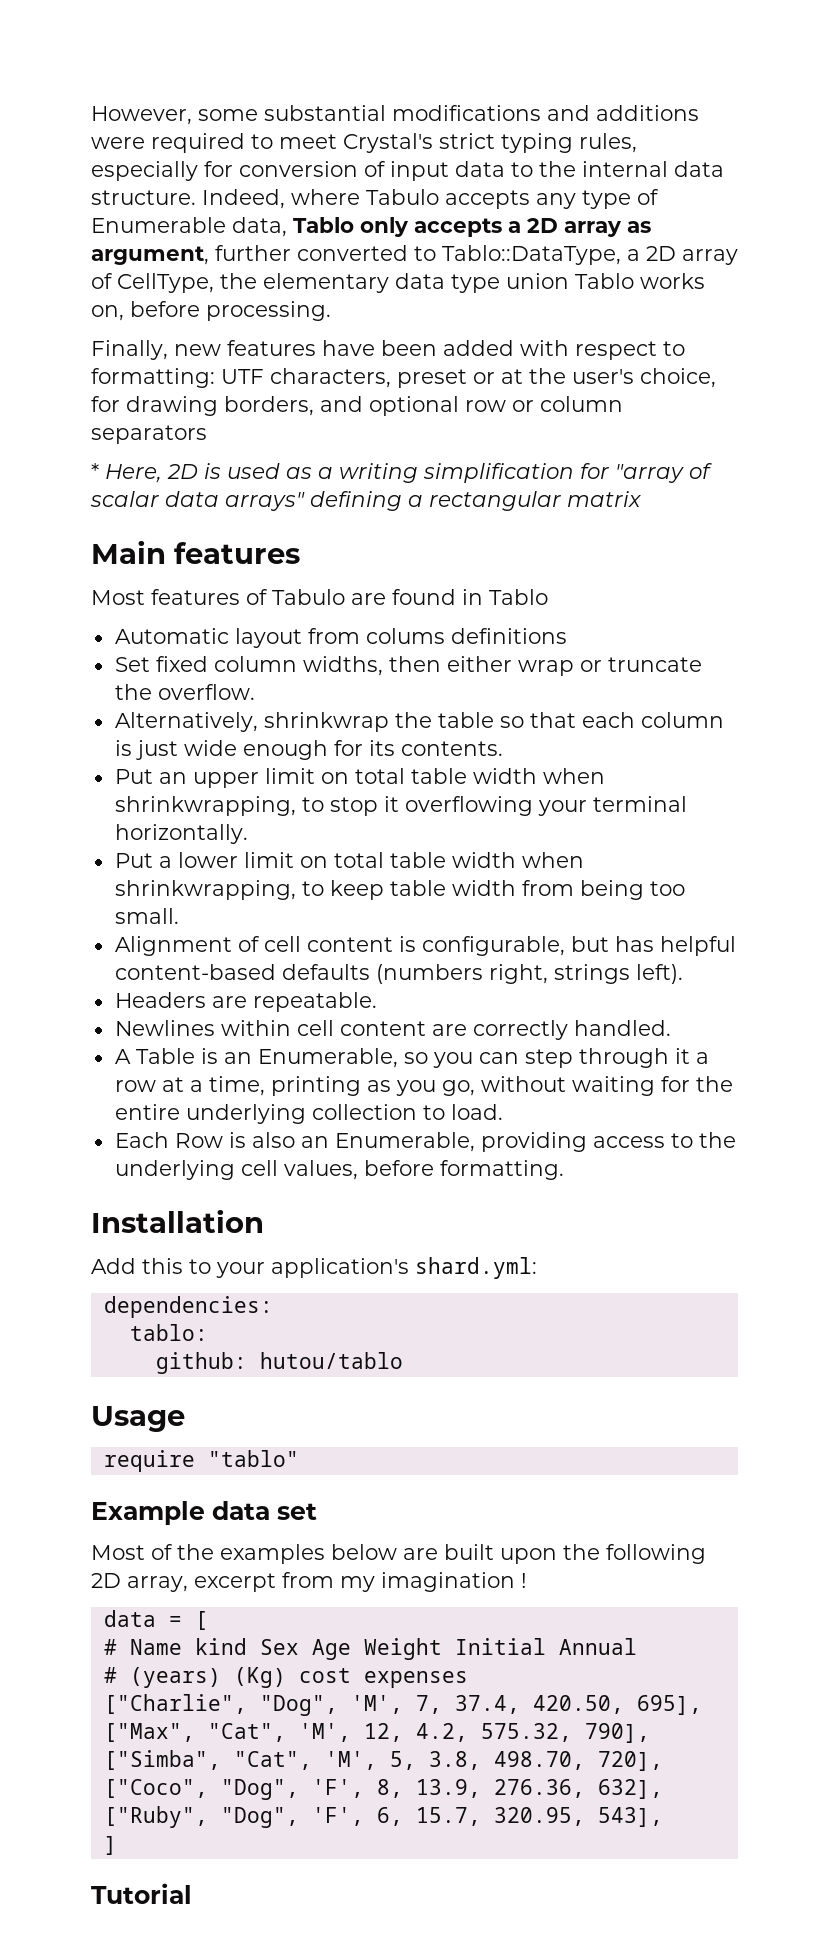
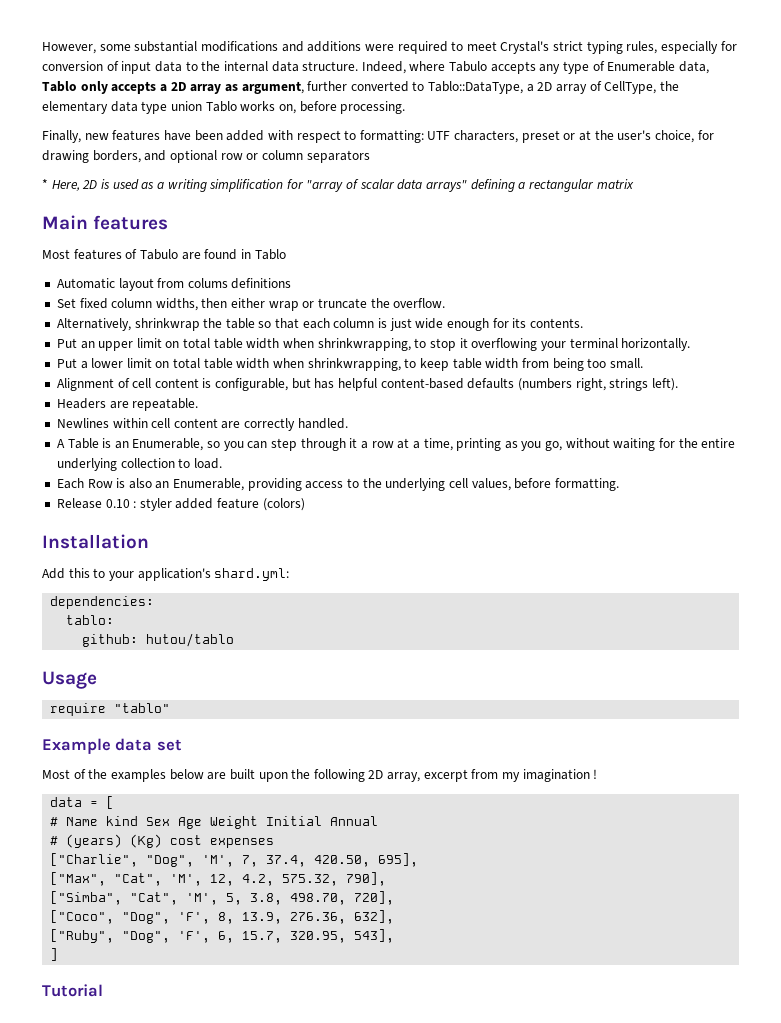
+ Release 0.10 : styler added feature (colors)

